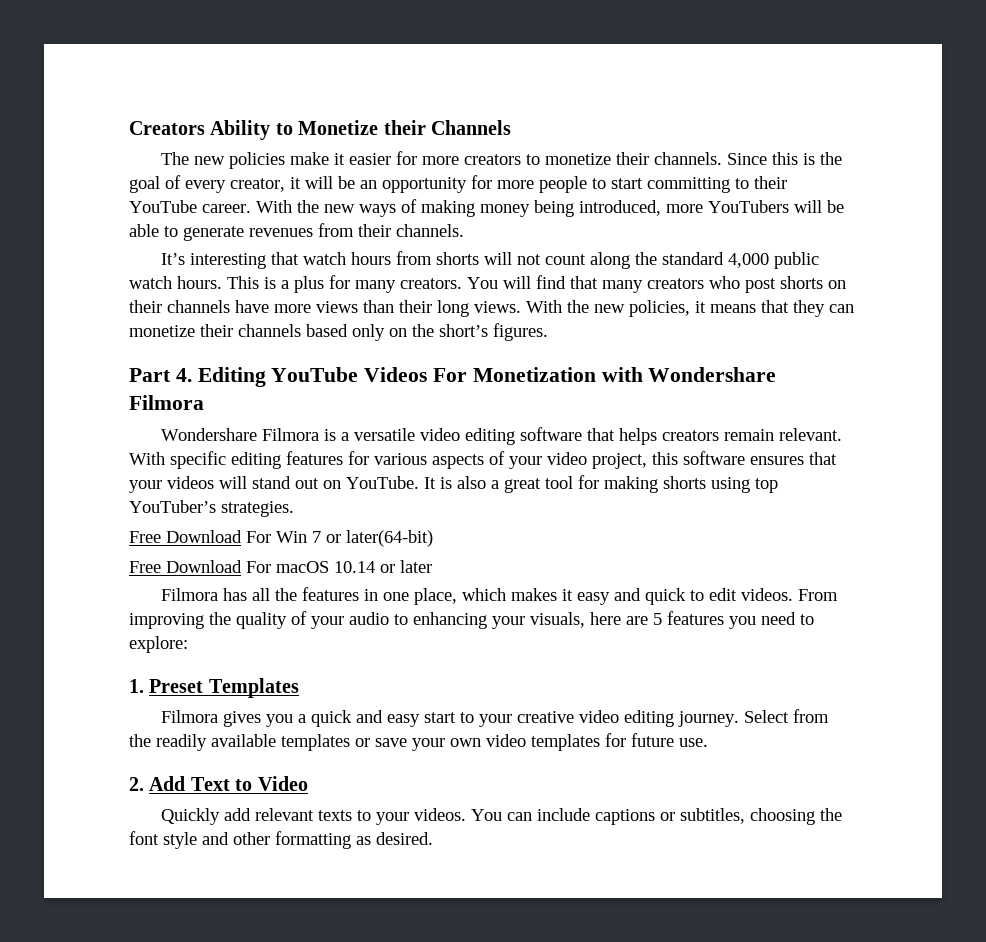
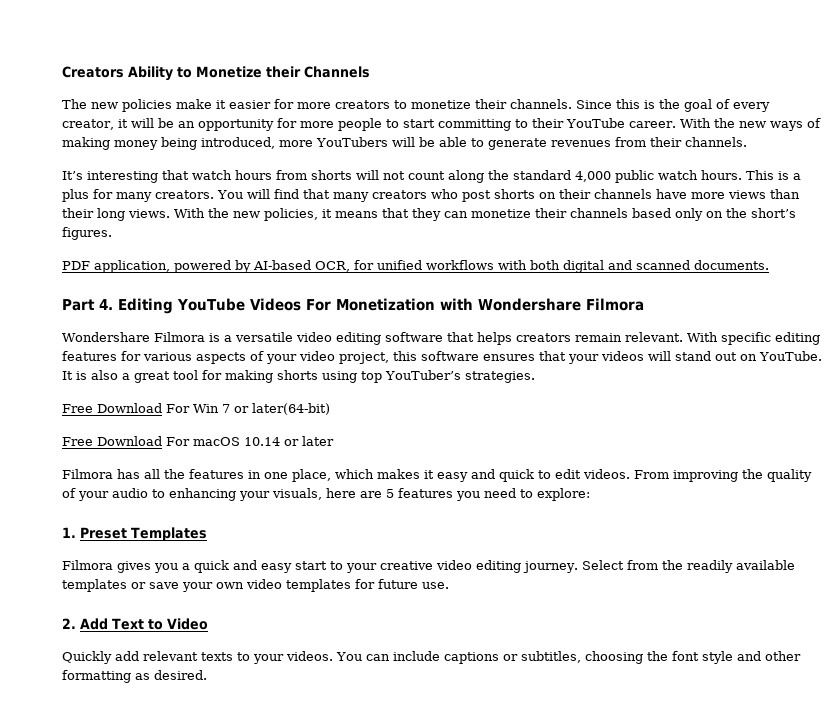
+ PDF application, powered by AI-based OCR, for unified workflows with both digital and scanned documents.

